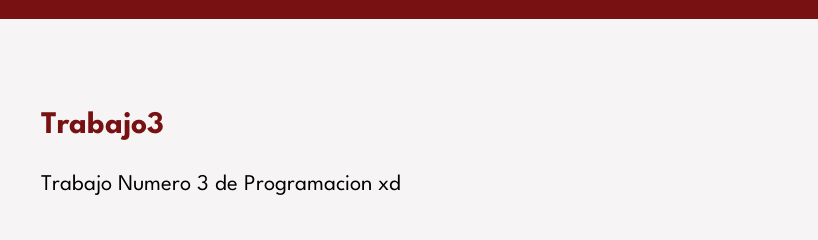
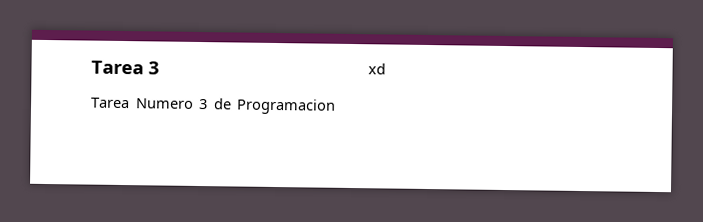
- Trabajo3
- Trabajo Numero 3 de Programacion xd
+ Tarea 3
+ Tarea Numero 3 de Programacion xd

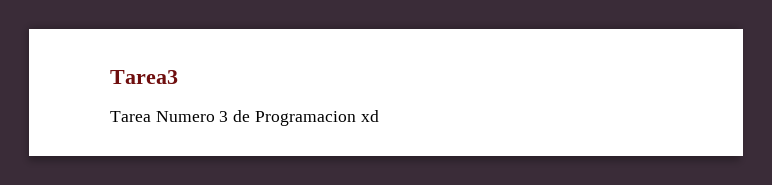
- Tarea 3
+ Tarea3

